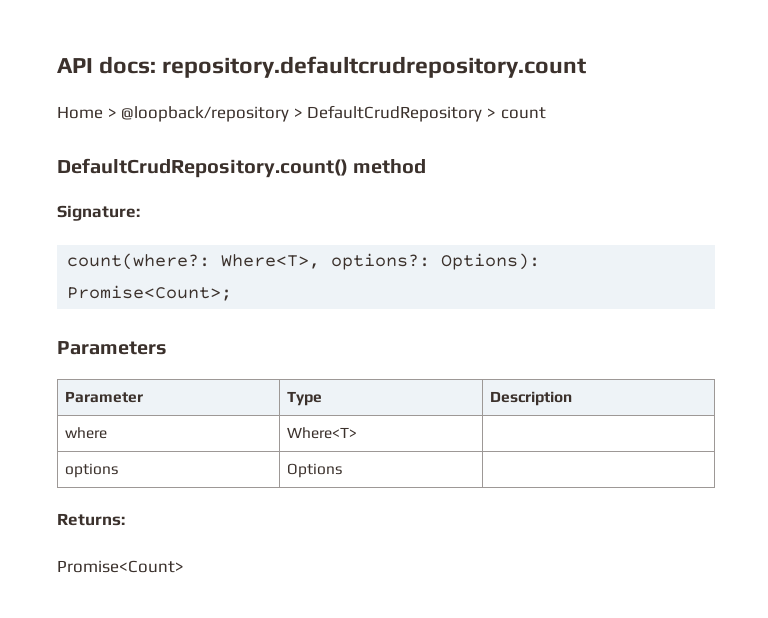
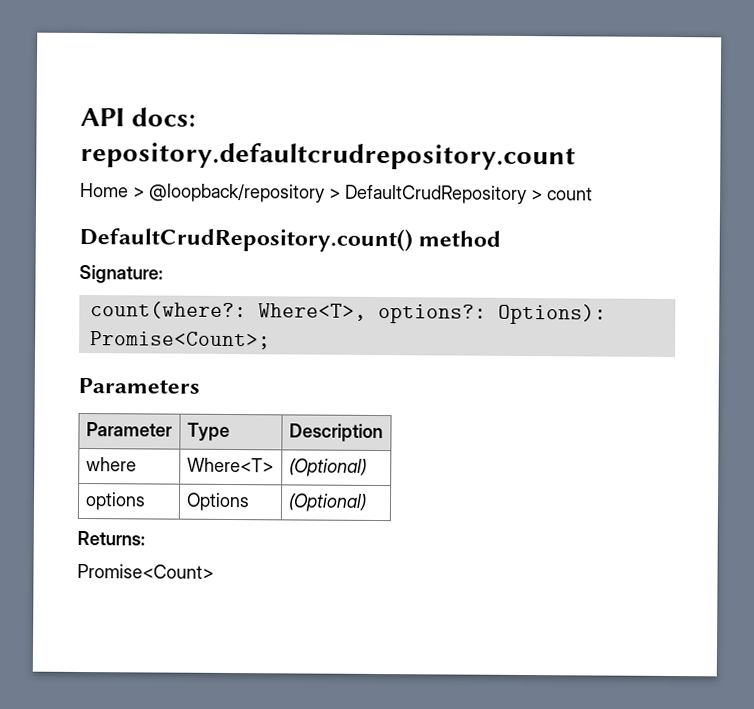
- where | Where<T> |
+ where | Where<T> | (Optional)
- options | Options |
+ options | Options | (Optional)

